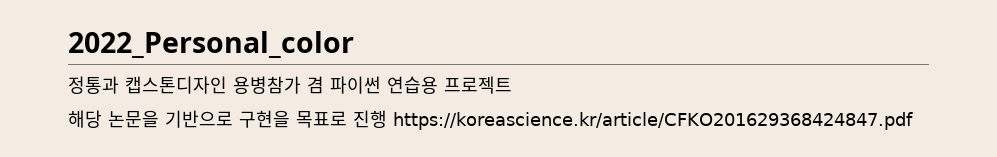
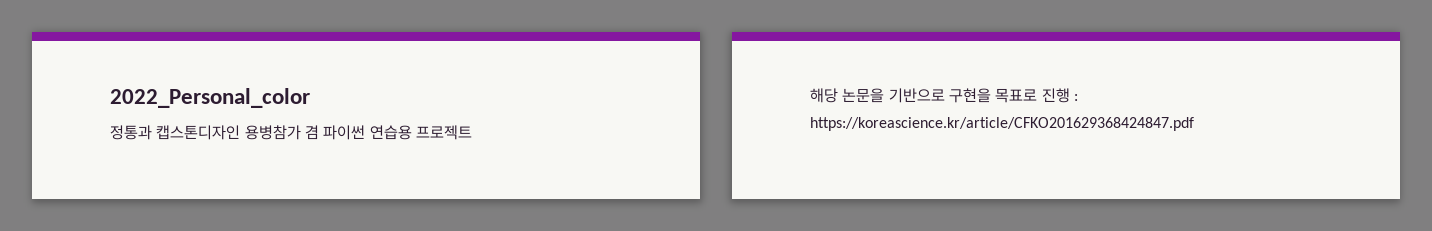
- 해당 논문을 기반으로 구현을 목표로 진행 https://koreascience.kr/article/CFKO201629368424847.pdf
+ 해당 논문을 기반으로 구현을 목표로 진행 : https://koreascience.kr/article/CFKO201629368424847.pdf

